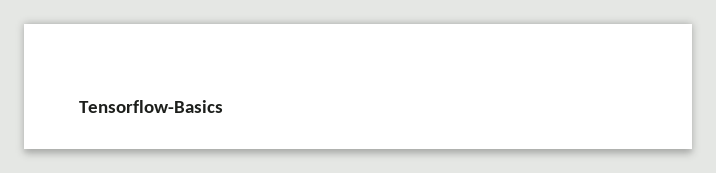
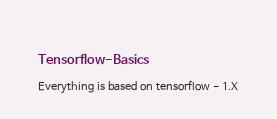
+ Everything is based on tensorflow - 1.X

